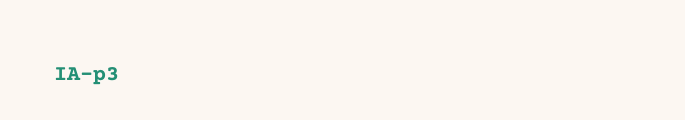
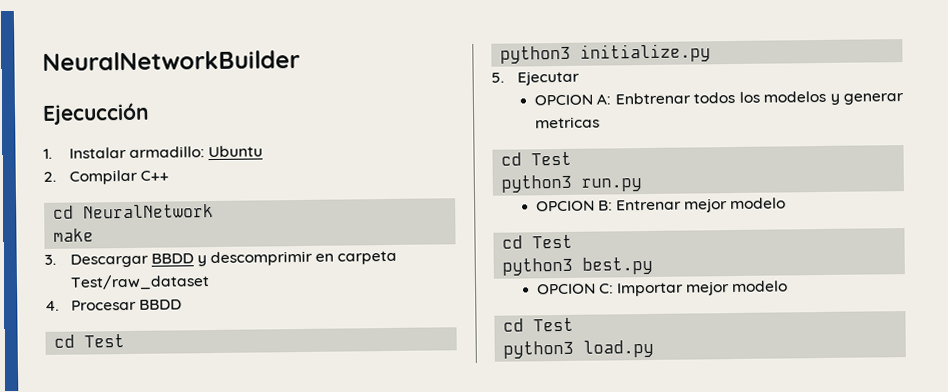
- IA-p3
+ NeuralNetworkBuilder
+ Ejecucción
+ 1. Instalar armadillo: Ubuntu
+ 2. Compilar C++
+ cd NeuralNetwork
+ make
+ 3. Descargar BBDD y descomprimir en carpeta Test/raw_dataset
+ 4. Procesar BBDD
+ cd Test
+ python3 initialize.py
+ 5. Ejecutar
+ OPCION A: Enbtrenar todos los modelos y generar metricas
+ cd Test
+ python3 run.py
+ OPCION B: Entrenar mejor modelo
+ cd Test
+ python3 best.py
+ OPCION C: Importar mejor modelo
+ cd Test
+ python3 load.py

